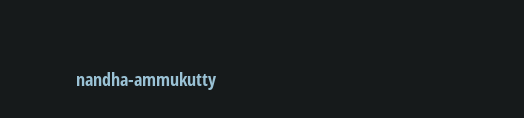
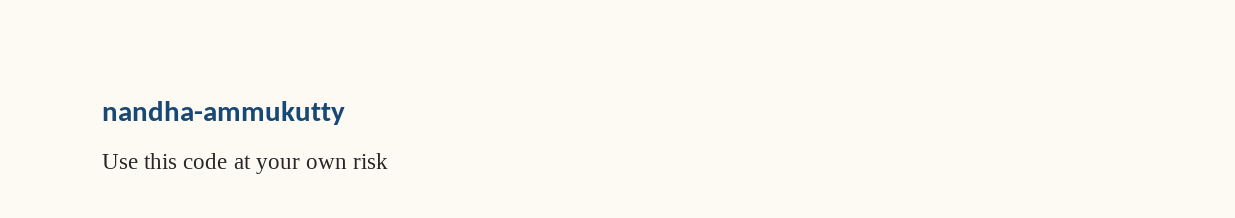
+ Use this code at your own risk

